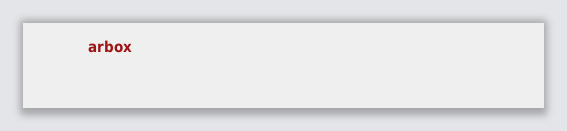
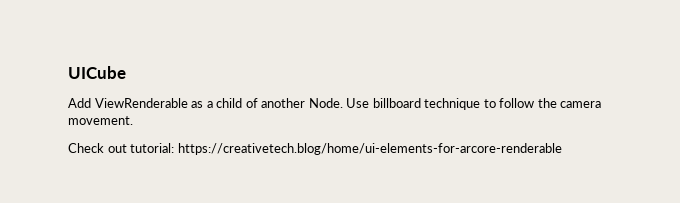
- arbox
+ UICube
+ Add ViewRenderable as a child of another Node. Use billboard technique to follow the camera movement.
+ Check out tutorial: https://creativetech.blog/home/ui-elements-for-arcore-renderable

